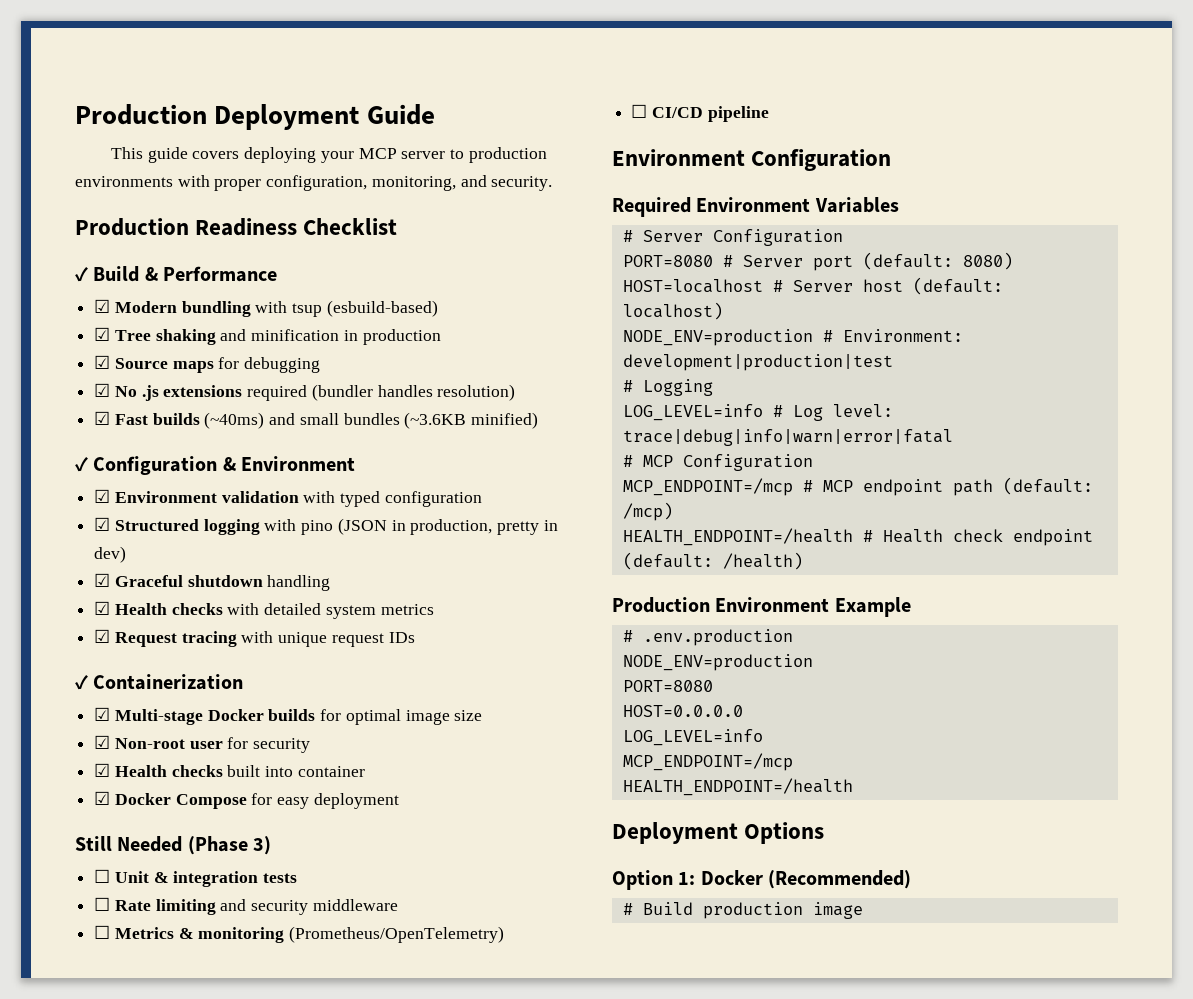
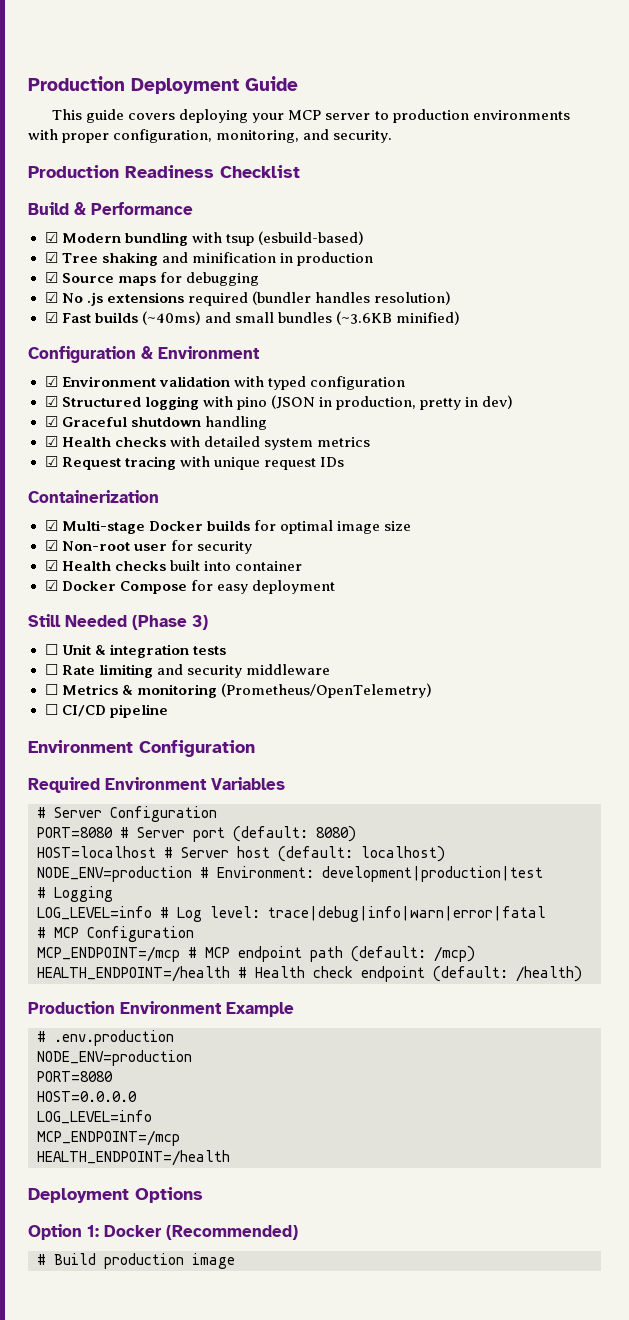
- ✓ Build & Performance
+ Build & Performance
- ✓ Configuration & Environment
+ Configuration & Environment
- ✓ Containerization
+ Containerization

